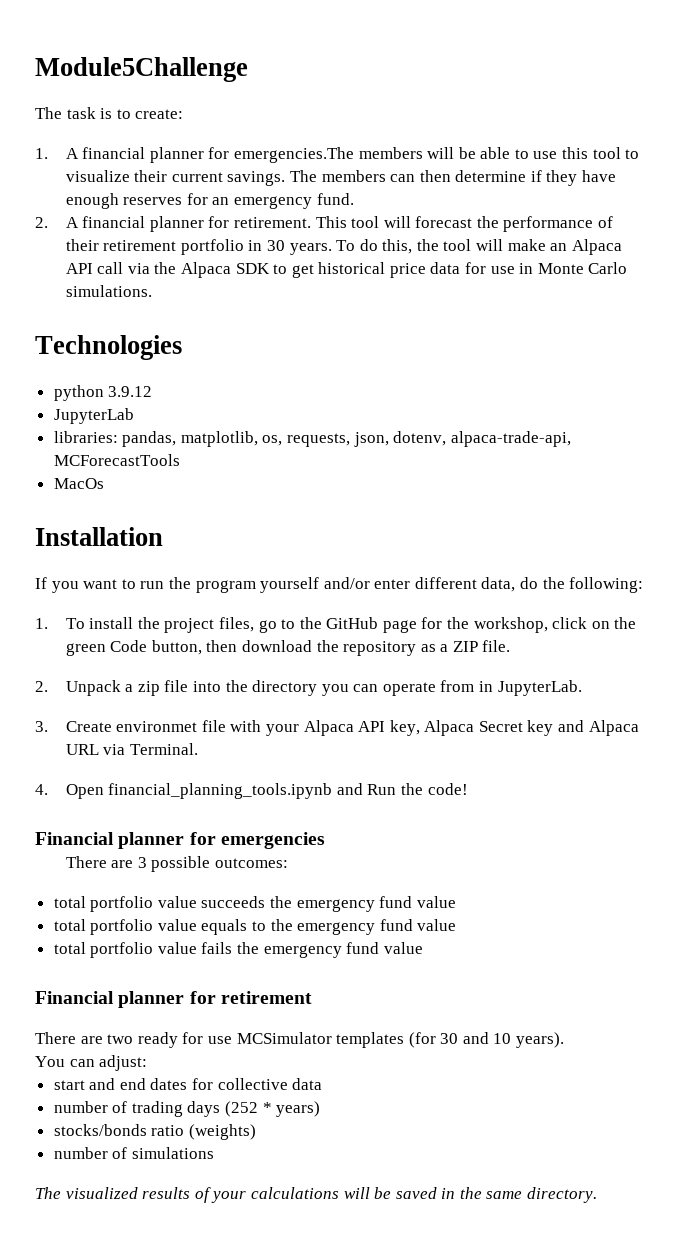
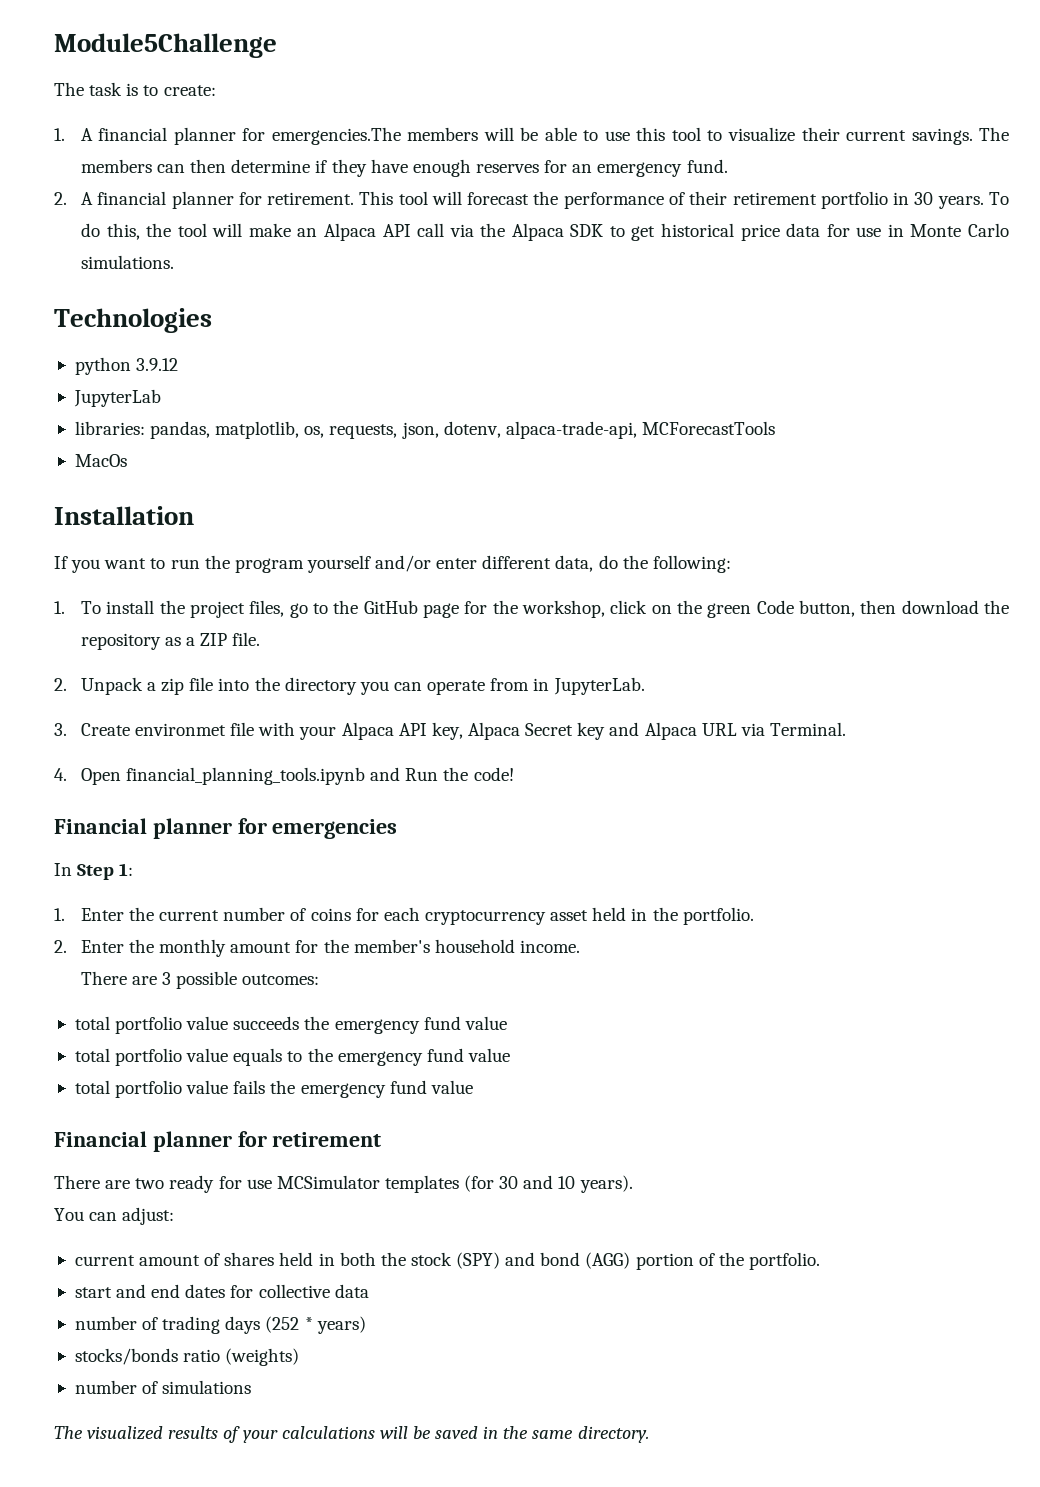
+ In Step 1:
+ 1. Enter the current number of coins for each cryptocurrency asset held in the portfolio.
+ 2. Enter the monthly amount for the member's household income.
+ current amount of shares held in both the stock (SPY) and bond (AGG) portion of the portfolio.

